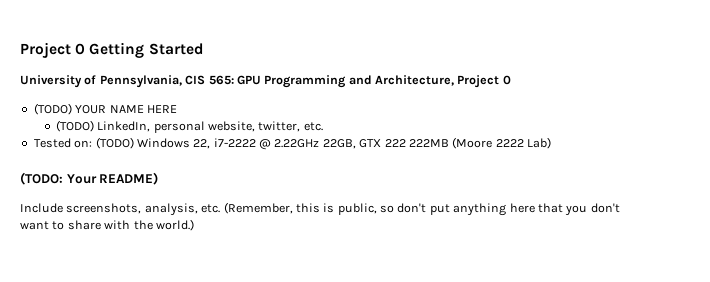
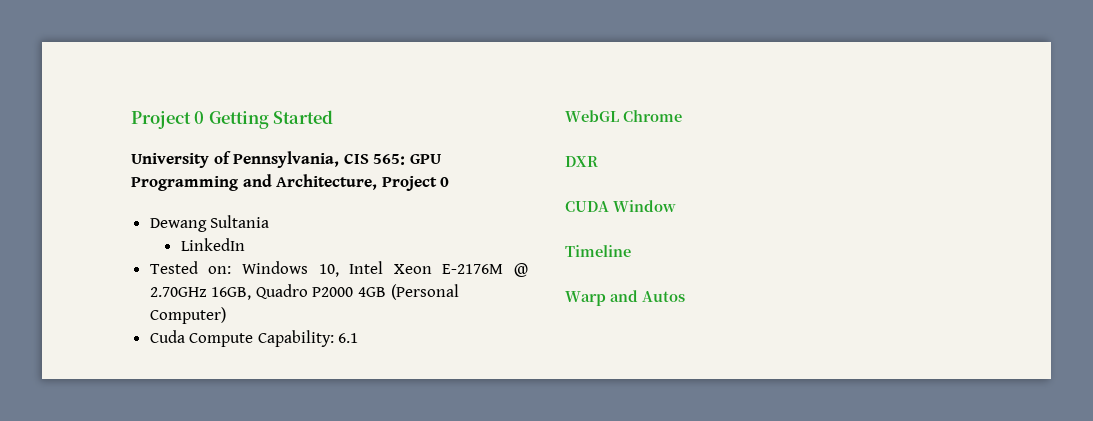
- (TODO) YOUR NAME HERE
- (TODO) LinkedIn, personal website, twitter, etc.
- Tested on: (TODO) Windows 22, i7-2222 @ 2.22GHz 22GB, GTX 222 222MB (Moore 2222 Lab)
- (TODO: Your README)
- Include screenshots, analysis, etc. (Remember, this is public, so don't put anything here that you don't want to share with the world.)
+ Dewang Sultania
+ LinkedIn
+ Tested on: Windows 10, Intel Xeon E-2176M @ 2.70GHz 16GB, Quadro P2000 4GB (Personal Computer)
+ Cuda Compute Capability: 6.1
+ WebGL Chrome
+ DXR
+ CUDA Window
+ Timeline
+ Warp and Autos

